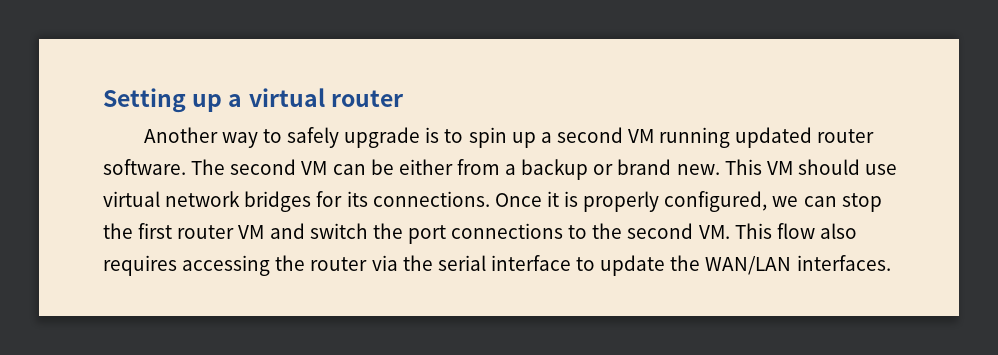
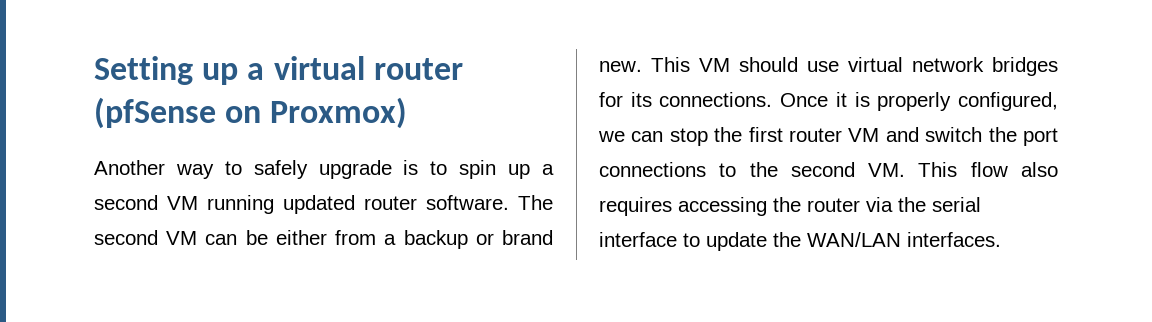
- Setting up a virtual router
+ Setting up a virtual router (pfSense on Proxmox)

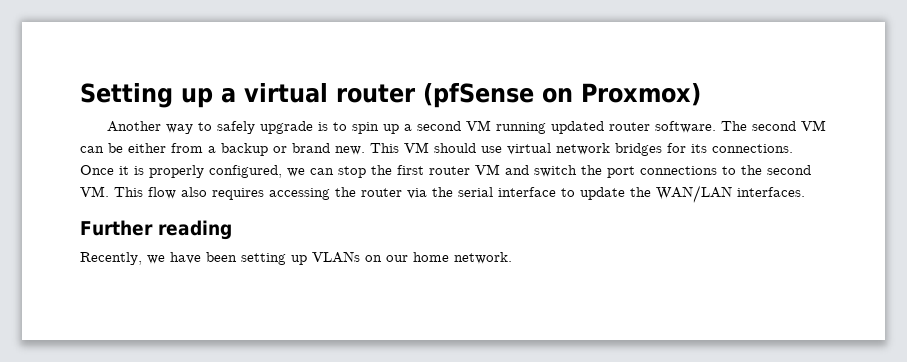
+ Further reading
+ Recently, we have been setting up VLANs on our home network.

